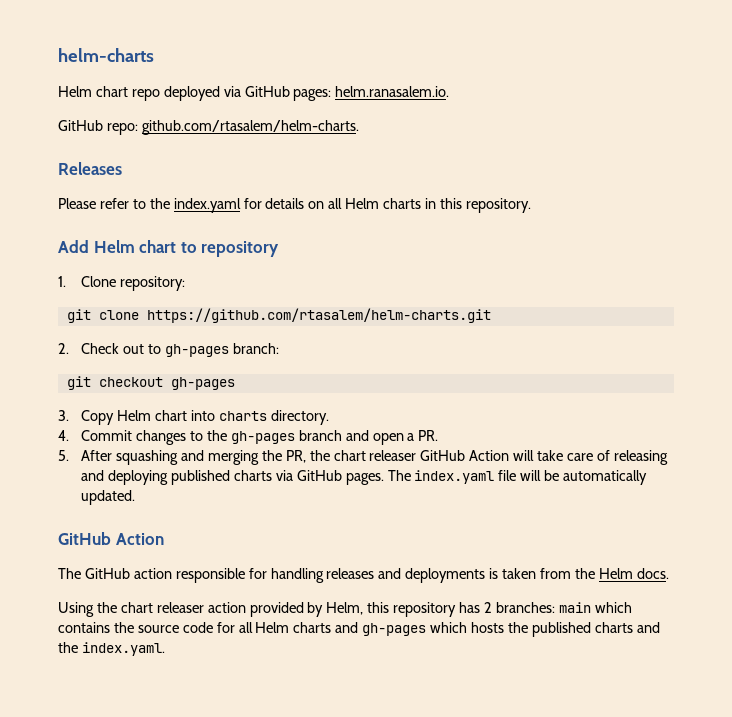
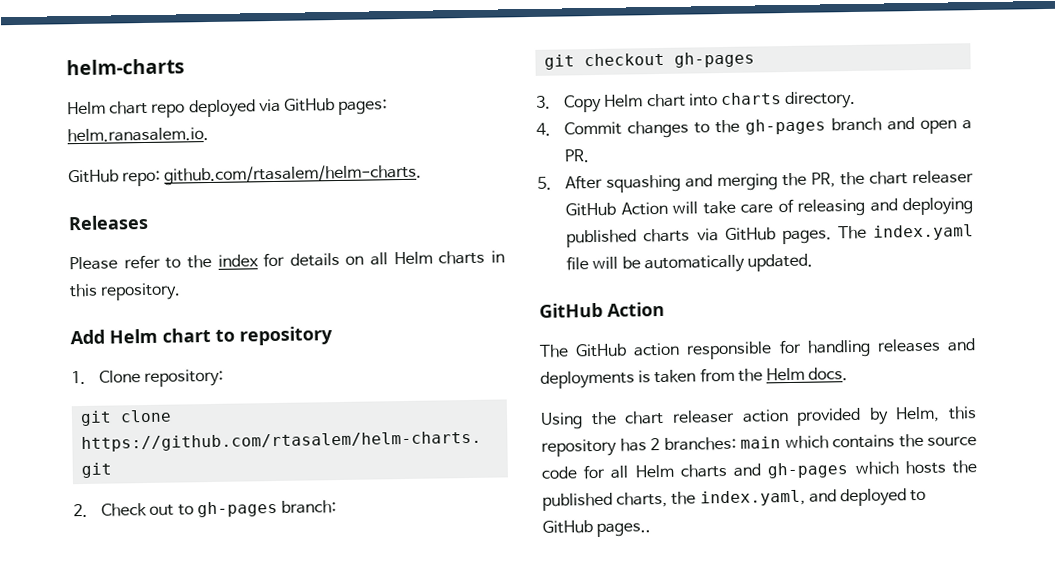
- Please refer to the index.yaml for details on all Helm charts in this repository.
+ Please refer to the index for details on all Helm charts in this repository.
- Using the chart releaser action provided by Helm, this repository has 2 branches: main which contains the source code for all Helm charts and gh-pages which hosts the published charts and the index.yaml.
+ Using the chart releaser action provided by Helm, this repository has 2 branches: main which contains the source code for all Helm charts and gh-pages which hosts the published charts, the index.yaml, and deployed to GitHub pages..

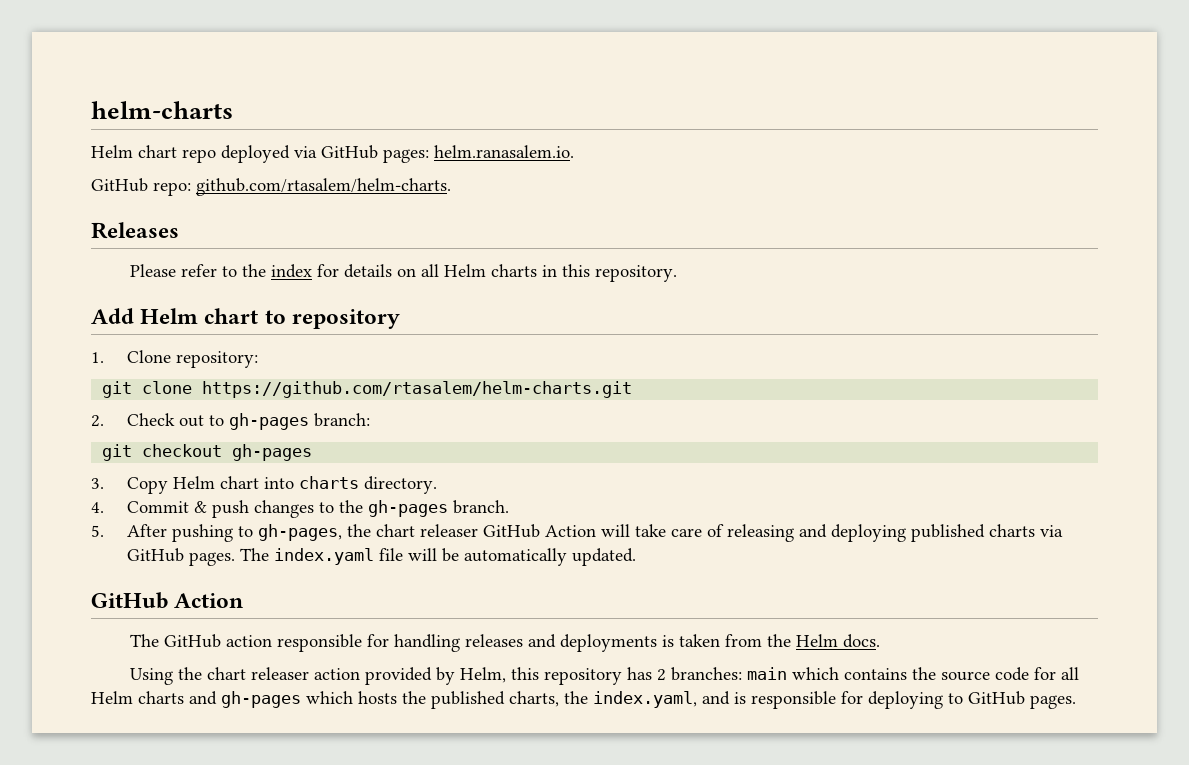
- 4. Commit changes to the gh-pages branch and open a PR.
- 5. After squashing and merging the PR, the chart releaser GitHub Action will take care of releasing and deploying published charts via GitHub pages.
+ 4. Commit & push changes to the gh-pages branch.
+ 5. After pushing to gh-pages, the chart releaser GitHub Action will take care of releasing and deploying published charts via GitHub pages.
- Using the chart releaser action provided by Helm, this repository has 2 branches: main which contains the source code for all Helm charts and gh-pages which hosts the published charts, the index.yaml, and deployed to GitHub pages..
+ Using the chart releaser action provided by Helm, this repository has 2 branches: main which contains the source code for all Helm charts and gh-pages which hosts the published charts, the index.yaml, and is responsible for deploying to GitHub pages.

